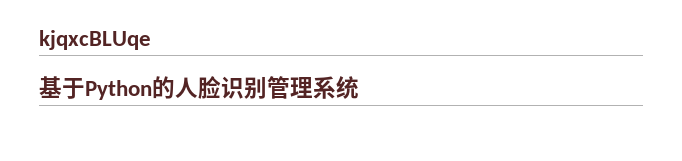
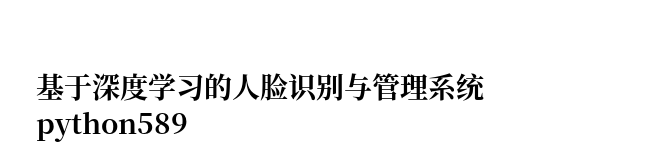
- kjqxcBLUqe
- 基于Python的人脸识别管理系统
+ 基于深度学习的人脸识别与管理系统python589

